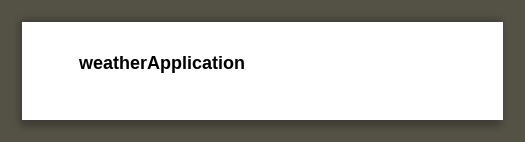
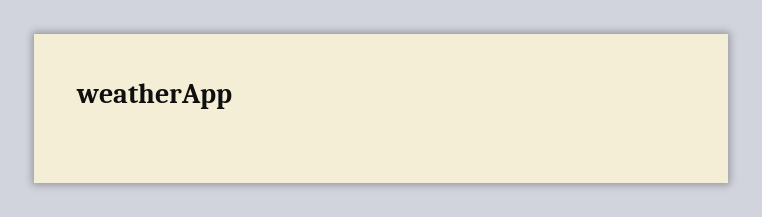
- weatherApplication
+ weatherApp

